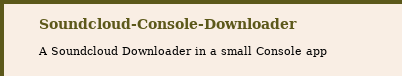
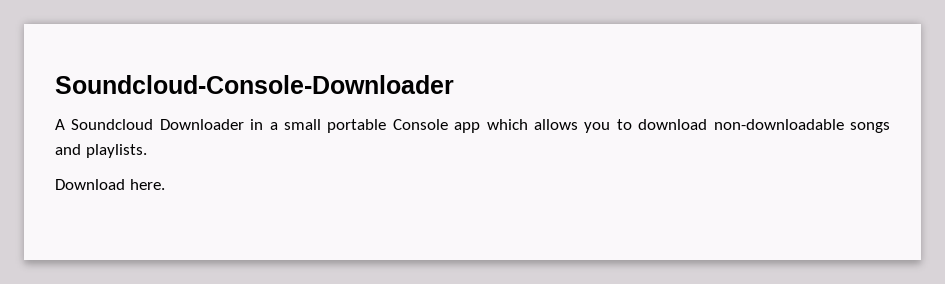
- A Soundcloud Downloader in a small Console app
+ A Soundcloud Downloader in a small portable Console app which allows you to download non-downloadable songs and playlists.
+ Download here.

